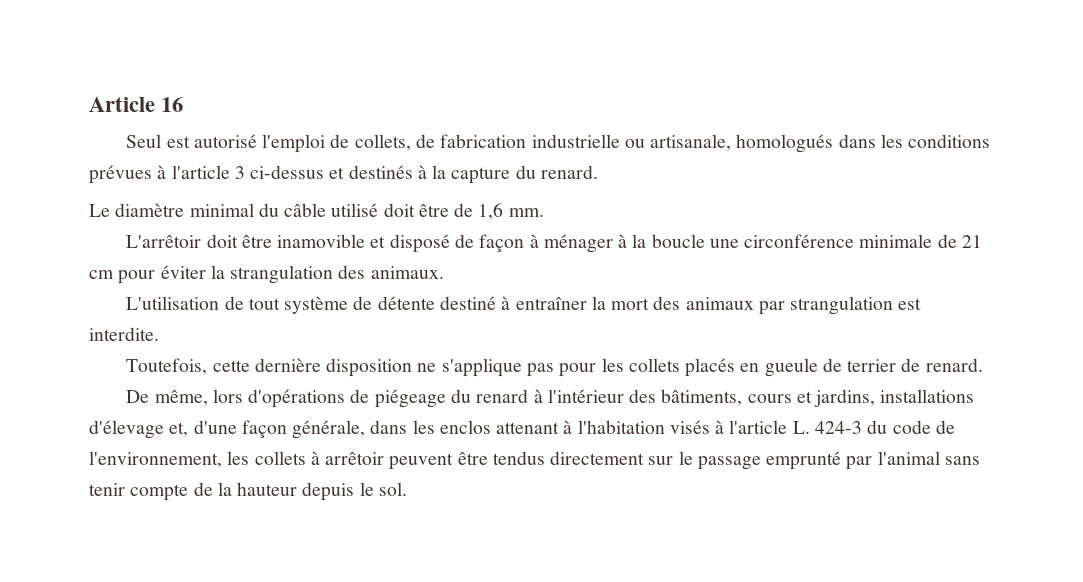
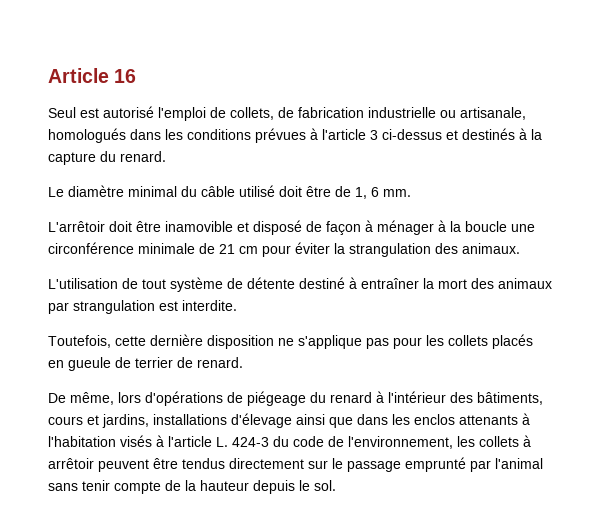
- Le diamètre minimal du câble utilisé doit être de 1,6 mm.
+ Le diamètre minimal du câble utilisé doit être de 1, 6 mm.
- De même, lors d'opérations de piégeage du renard à l'intérieur des bâtiments, cours et jardins, installations d'élevage et, d'une façon générale, dans les enclos attenant à l'habitation visés à l'article L. 424-3 du code de l'environnement, les collets à arrêtoir peuvent être tendus directement sur le passage emprunté par l'animal sans tenir compte de la hauteur depuis le sol.
+ De même, lors d'opérations de piégeage du renard à l'intérieur des bâtiments, cours et jardins, installations d'élevage ainsi que dans les enclos attenants à l'habitation visés à l'article L. 424-3 du code de l'environnement, les collets à arrêtoir peuvent être tendus directement sur le passage emprunté par l'animal sans tenir compte de la hauteur depuis le sol.

